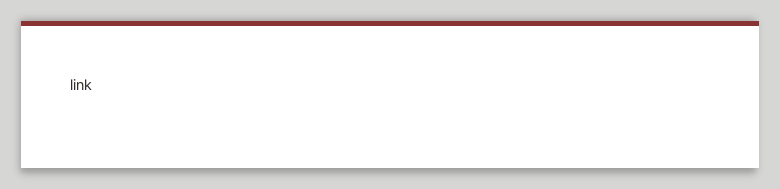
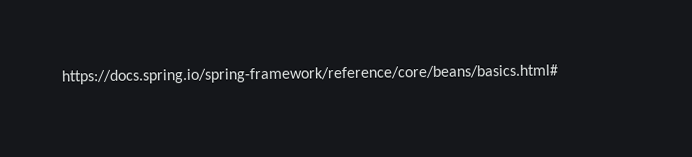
- link
+ https://docs.spring.io/spring-framework/reference/core/beans/basics.html#

